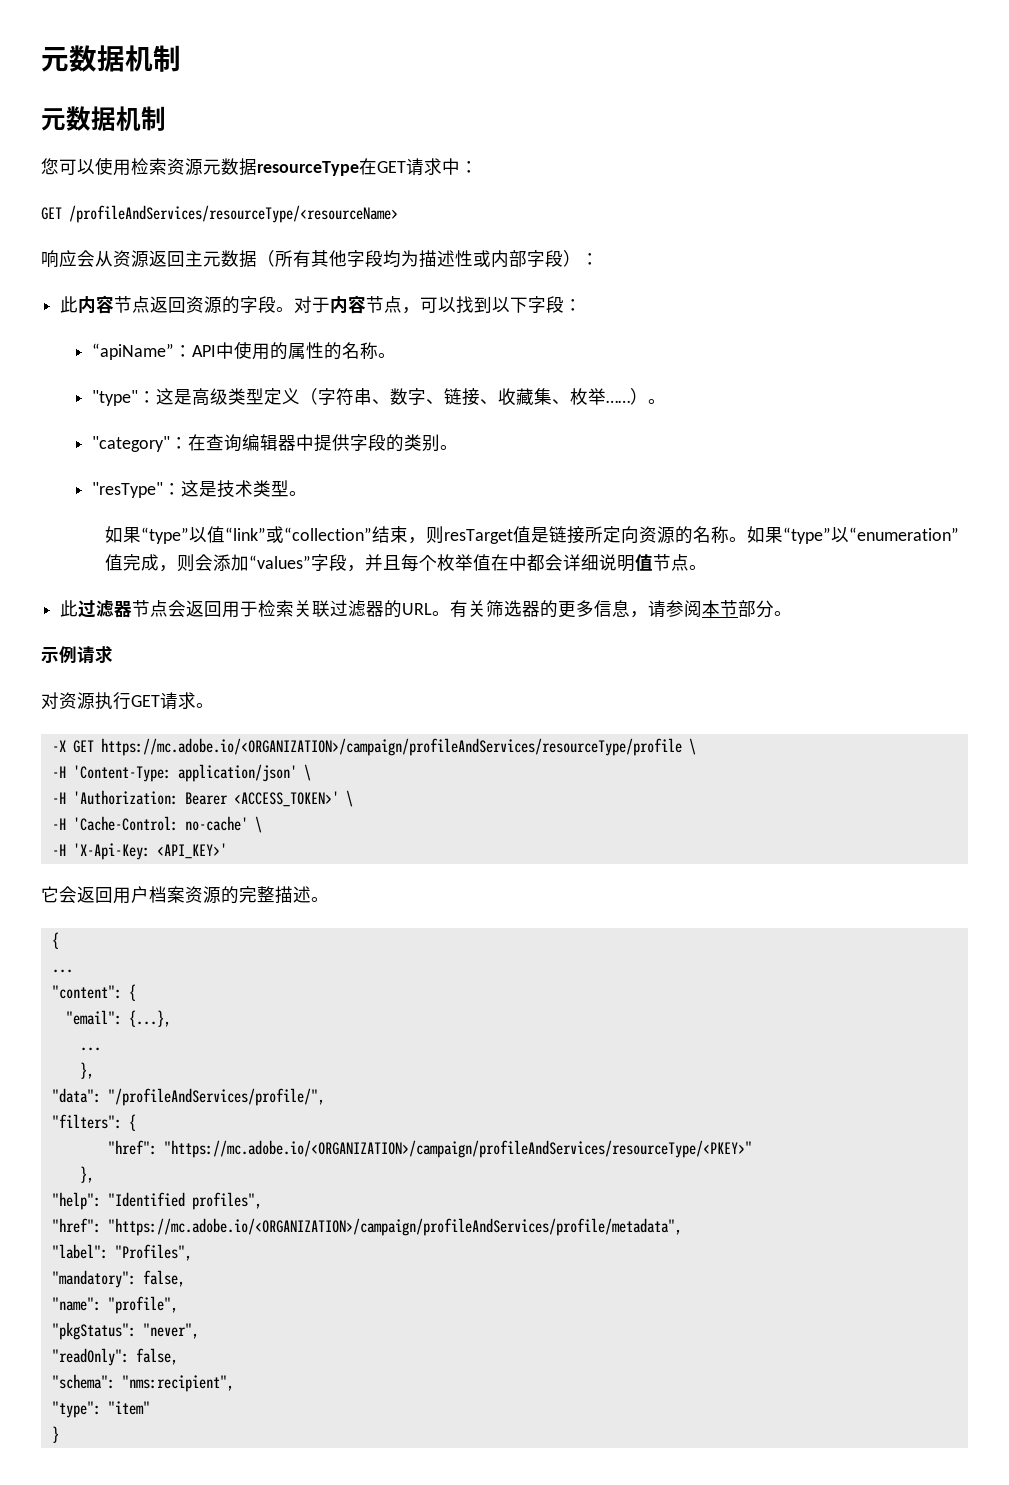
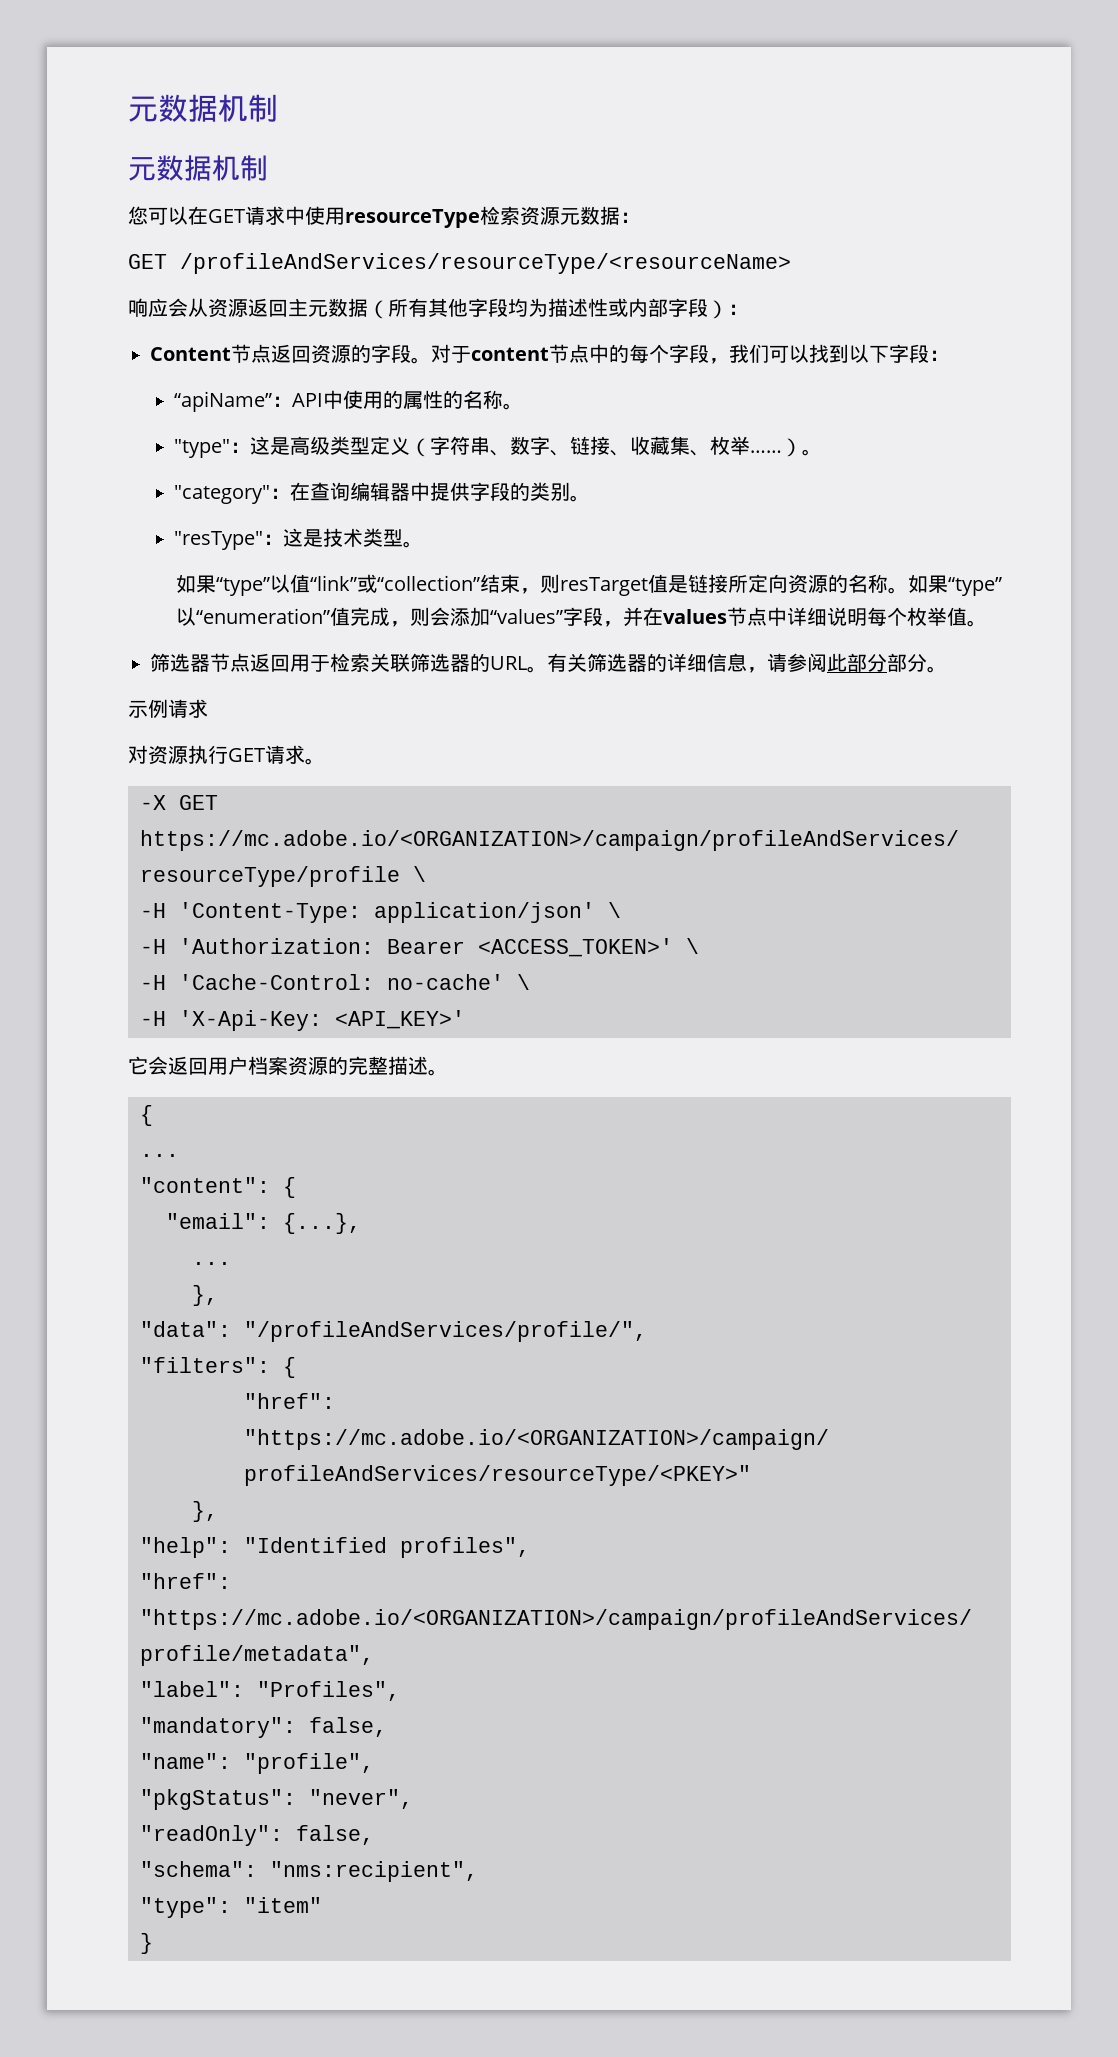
- 您可以使用检索资源元数据resourceType在GET请求中：
+ 您可以在GET请求中使用resourceType检索资源元数据：
- 此内容节点返回资源的字段。
+ Content节点返回资源的字段。
- 对于内容节点，可以找到以下字段：
+ 对于content节点中的每个字段，我们可以找到以下字段：
- 如果“type”以“enumeration”值完成，则会添加“values”字段，并且每个枚举值在中都会详细说明值节点。
- 此过滤器节点会返回用于检索关联过滤器的URL。
+ 如果“type”以“enumeration”值完成，则会添加“values”字段，并在values节点中详细说明每个枚举值。
+ 筛选器节点返回用于检索关联筛选器的URL。
- 有关筛选器的更多信息，请参阅本节部分。
+ 有关筛选器的详细信息，请参阅此部分部分。

